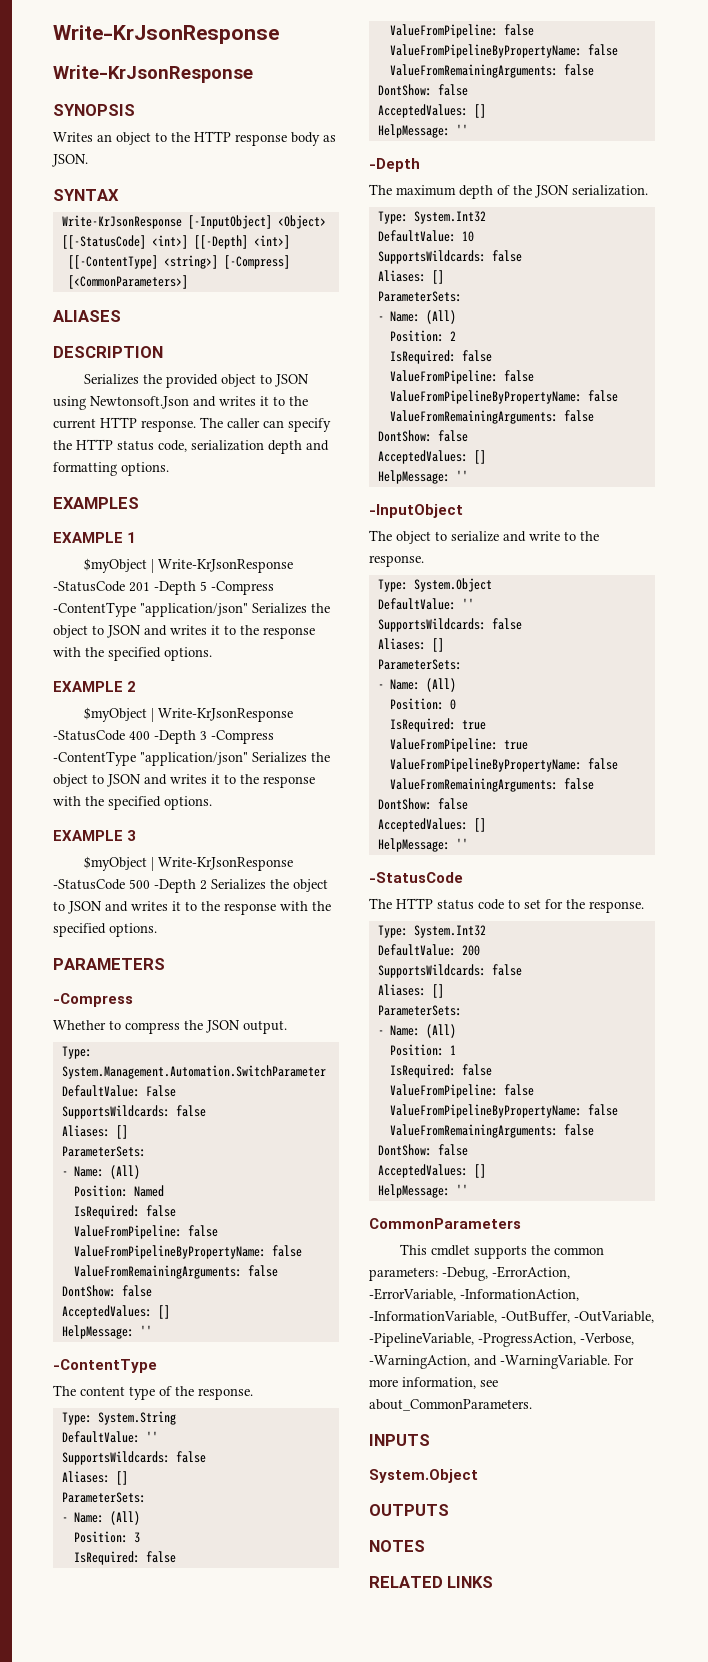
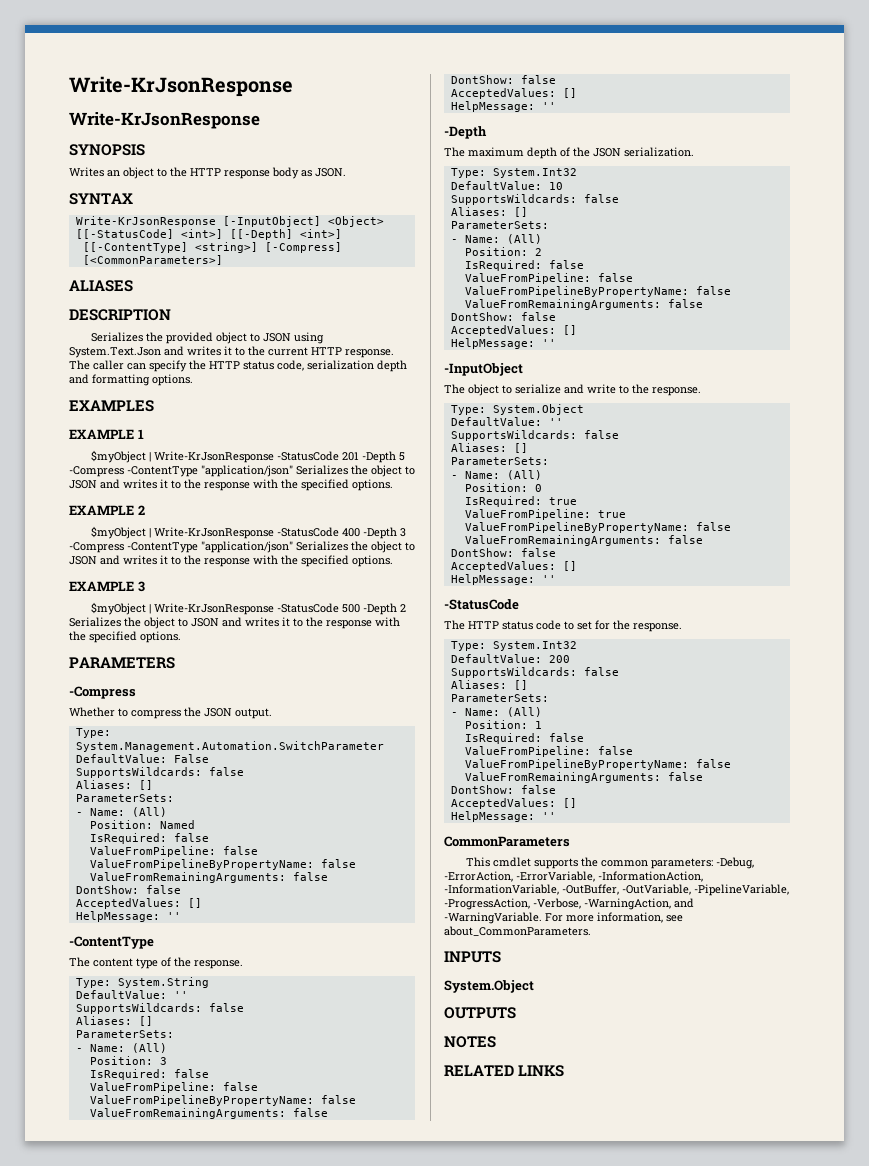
- Serializes the provided object to JSON using Newtonsoft.Json and writes it to the current HTTP response.
+ Serializes the provided object to JSON using System.Text.Json and writes it to the current HTTP response.

